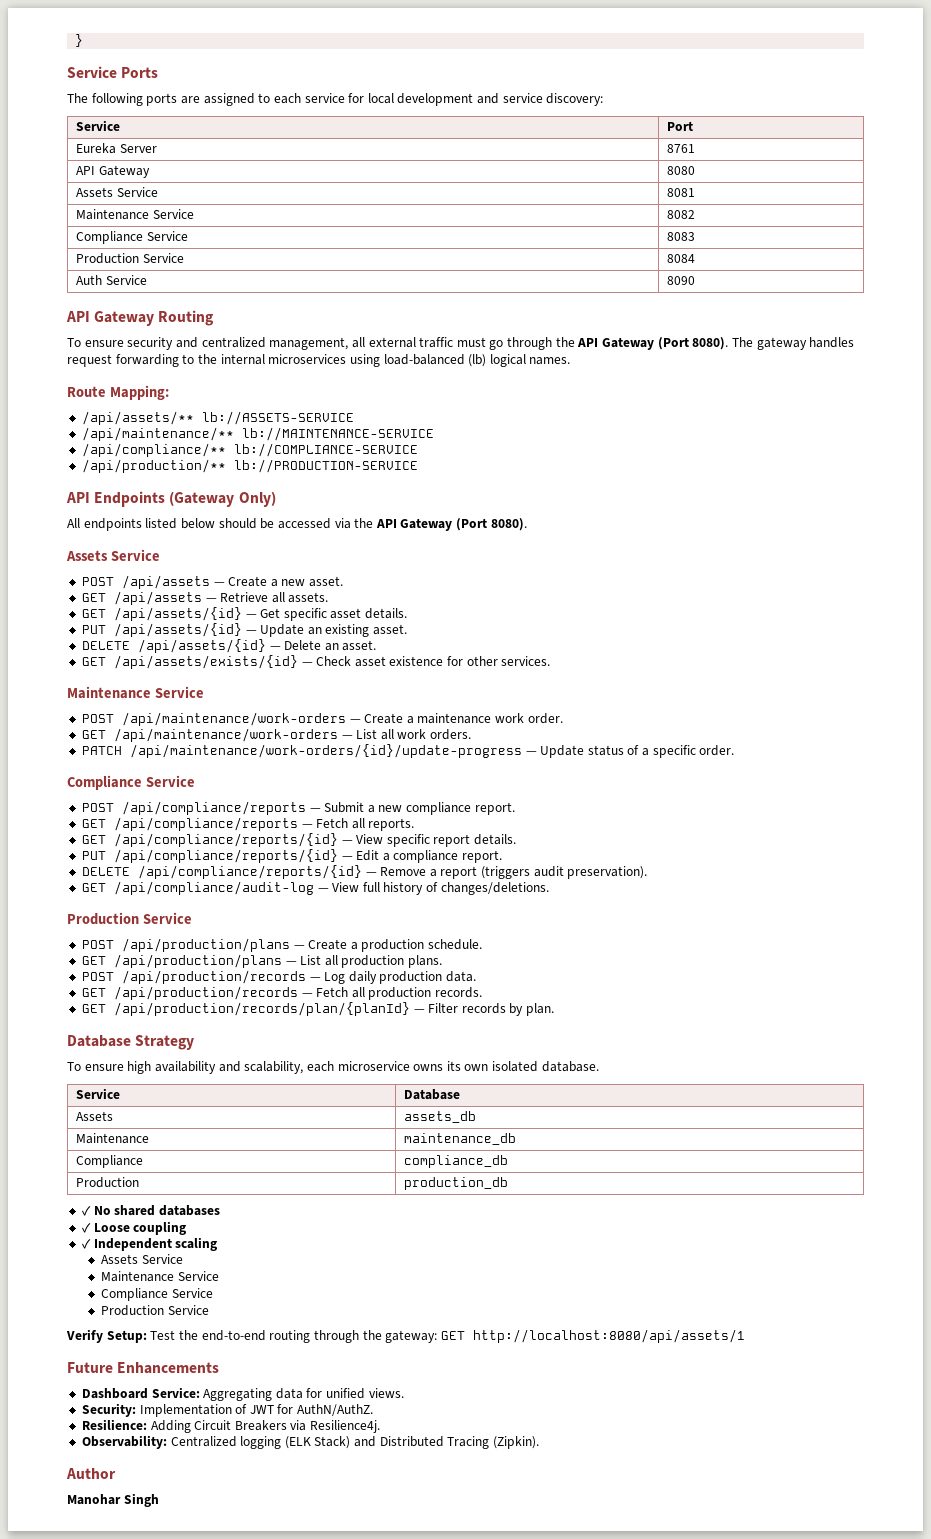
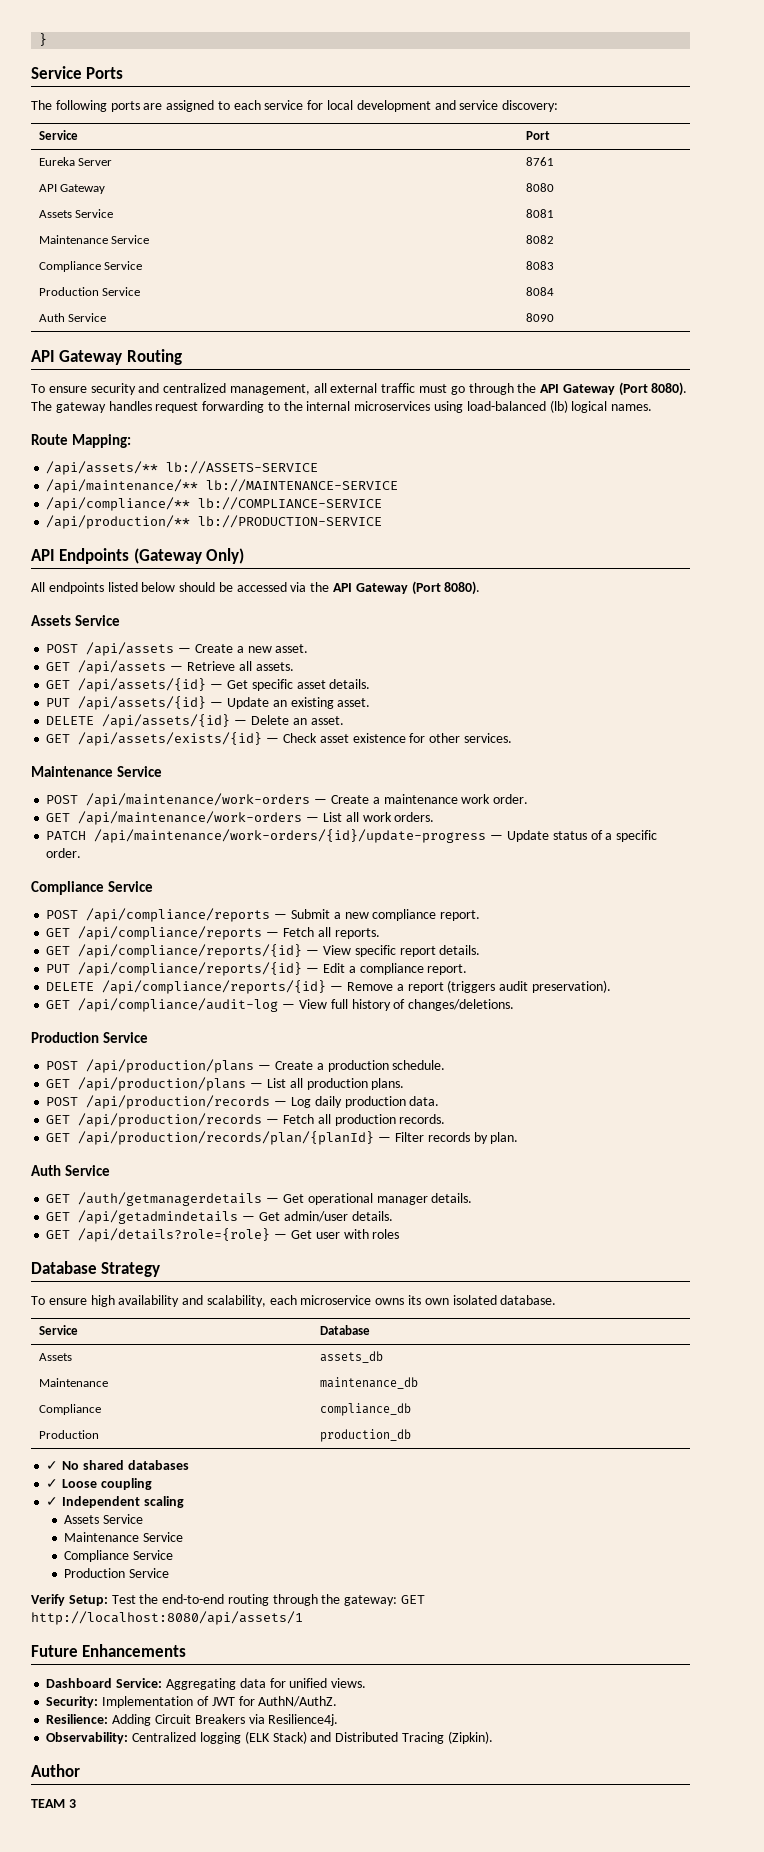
  GET /api/production/records/plan/{planId} — Filter records by plan.
+ Auth Service
+ GET /auth/getmanagerdetails — Get operational manager details.
+ GET /api/getadmindetails — Get admin/user details.
+ GET /api/details?role={role} — Get user with roles
- Manohar Singh
+ TEAM 3

